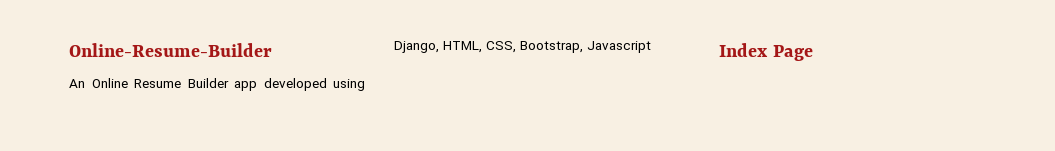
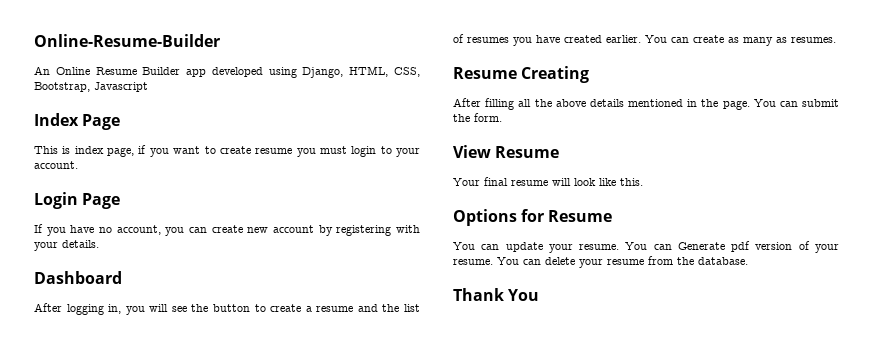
+ This is index page, if you want to create resume you must login to your account.
+ Login Page
+ If you have no account, you can create new account by registering with your details.
+ Dashboard
+ After logging in, you will see the button to create a resume and the list of resumes you have created earlier. You can create as many as resumes.
+ Resume Creating
+ After filling all the above details mentioned in the page. You can submit the form.
+ View Resume
+ Your final resume will look like this.
+ Options for Resume
+ You can update your resume. You can Generate pdf version of your resume. You can delete your resume from the database.
+ Thank You

